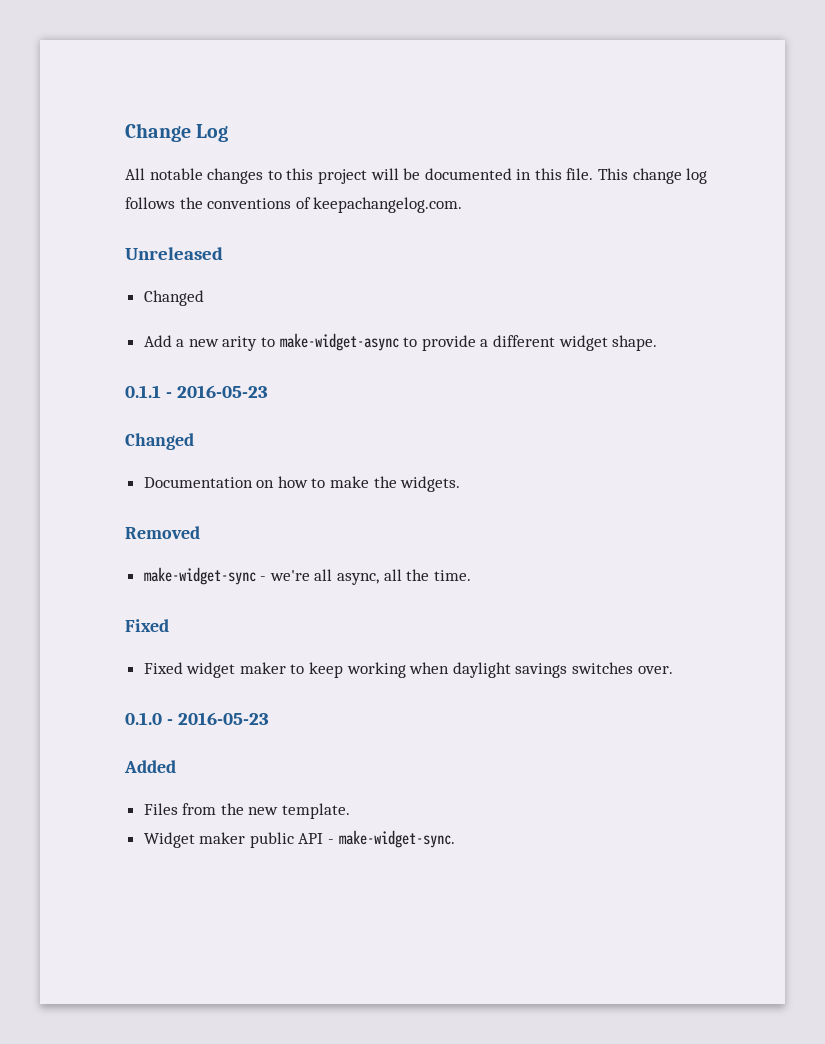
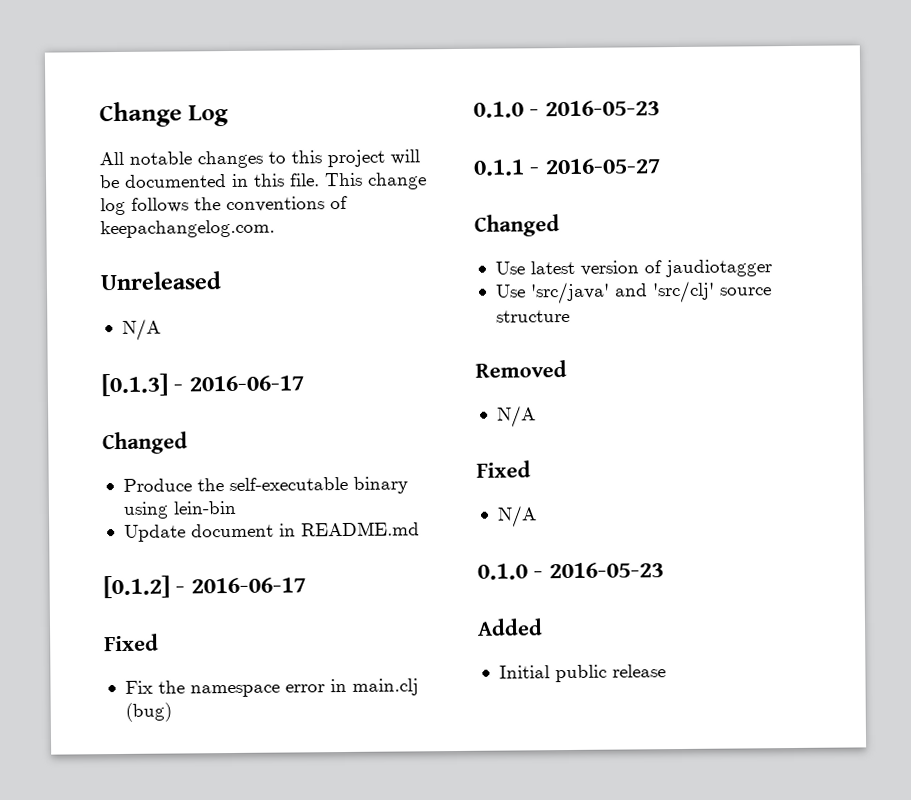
  Unreleased
+ N/A
+ [0.1.3] - 2016-06-17
  Changed
- Add a new arity to make-widget-async to provide a different widget shape.
+ Produce the self-executable binary using lein-bin
+ Update document in README.md
+ [0.1.2] - 2016-06-17
+ Fixed
+ Fix the namespace error in main.clj (bug)
+ 0.1.0 - 2016-05-23
- 0.1.1 - 2016-05-23
+ 0.1.1 - 2016-05-27
  Changed
- Documentation on how to make the widgets.
+ Use latest version of jaudiotagger
+ Use 'src/java' and 'src/clj' source structure
  Removed
- make-widget-sync - we're all async, all the time.
+ N/A
  Fixed
- Fixed widget maker to keep working when daylight savings switches over.
+ N/A
  0.1.0 - 2016-05-23
  Added
- Files from the new template.
- Widget maker public API - make-widget-sync.
+ Initial public release

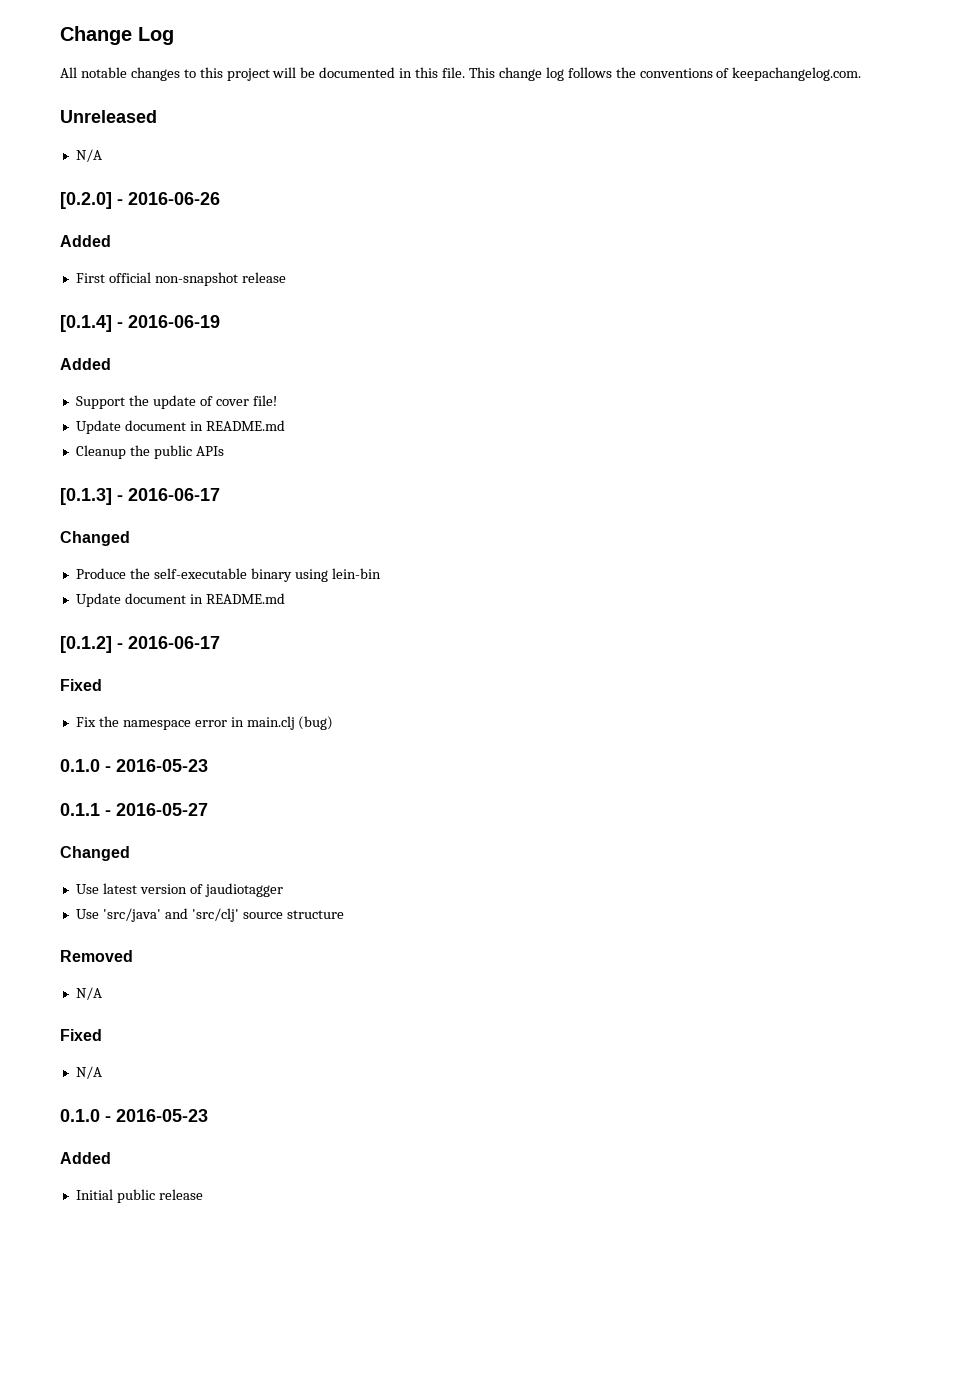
+ [0.2.0] - 2016-06-26
+ Added
+ First official non-snapshot release
+ [0.1.4] - 2016-06-19
+ Added
+ Support the update of cover file!
+ Update document in README.md
+ Cleanup the public APIs

